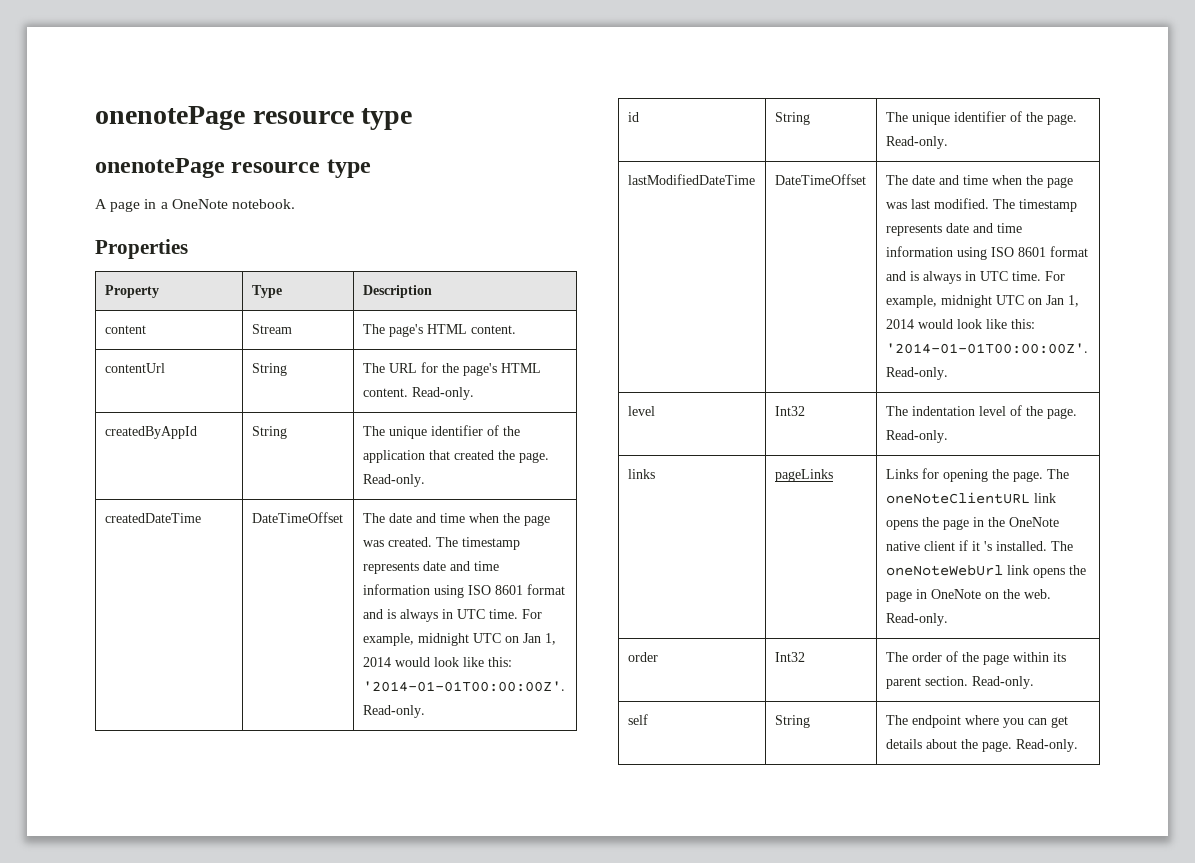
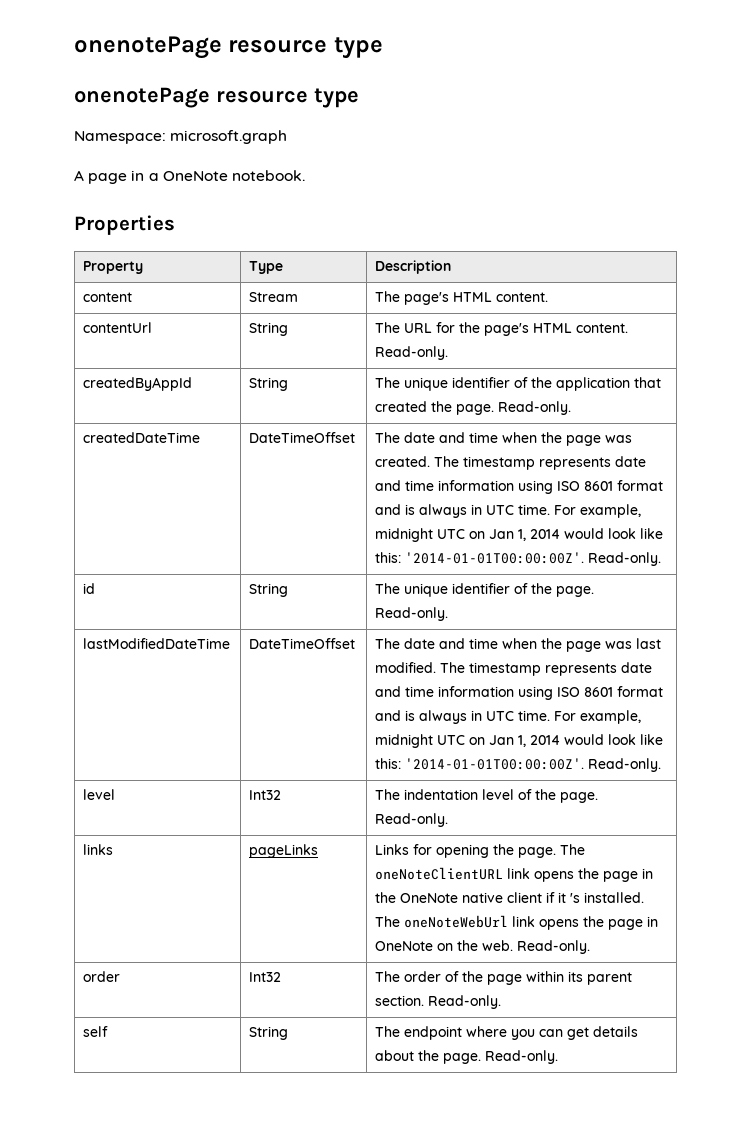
+ Namespace: microsoft.graph

